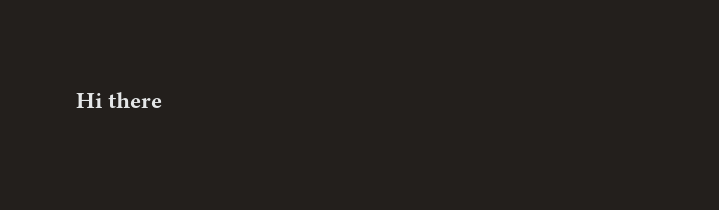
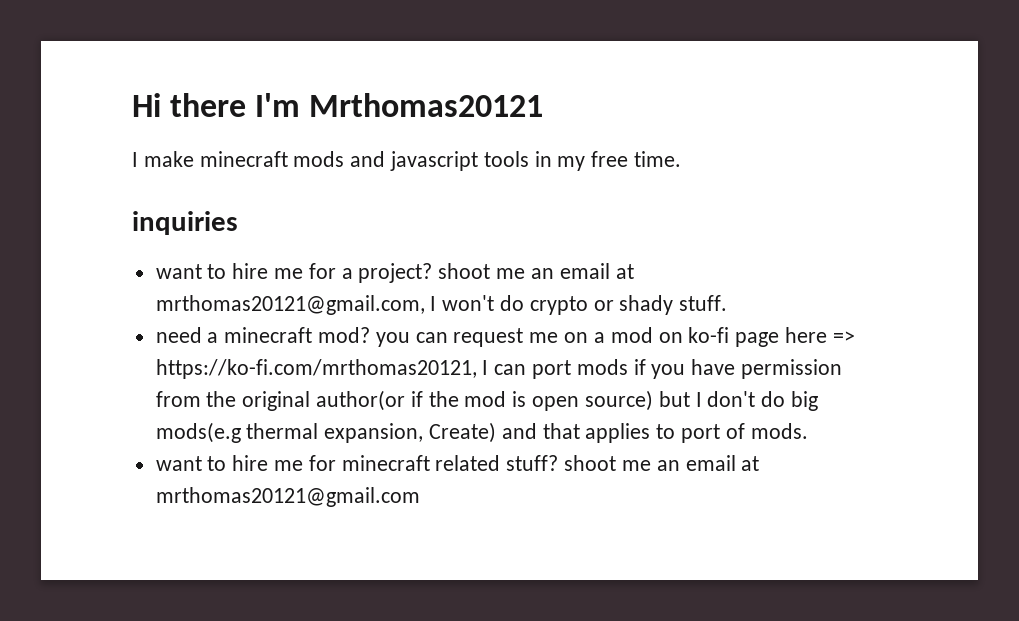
- Hi there
+ Hi there I'm Mrthomas20121
+ I make minecraft mods and javascript tools in my free time.
+ inquiries
+ want to hire me for a project? shoot me an email at mrthomas20121@gmail.com, I won't do crypto or shady stuff.
+ need a minecraft mod? you can request me on a mod on ko-fi page here => https://ko-fi.com/mrthomas20121, I can port mods if you have permission from the original author(or if the mod is open source) but I don't do big mods(e.g thermal expansion, Create) and that applies to port of mods.
+ want to hire me for minecraft related stuff? shoot me an email at mrthomas20121@gmail.com

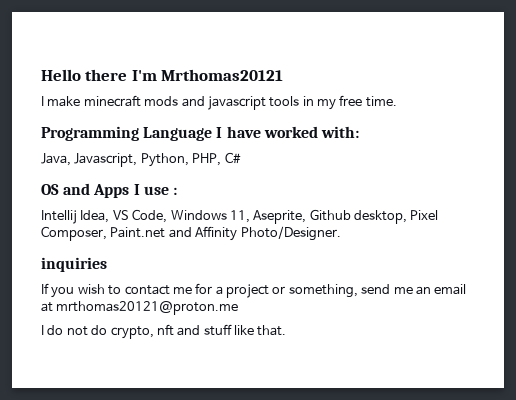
- Hi there I'm Mrthomas20121
+ Hello there I'm Mrthomas20121
+ Programming Language I have worked with:
+ Java, Javascript, Python, PHP, C#
+ OS and Apps I use :
+ Intellij Idea, VS Code, Windows 11, Aseprite, Github desktop, Pixel Composer, Paint.net and Affinity Photo/Designer.
  inquiries
- want to hire me for a project? shoot me an email at mrthomas20121@gmail.com, I won't do crypto or shady stuff.
- need a minecraft mod? you can request me on a mod on ko-fi page here => https://ko-fi.com/mrthomas20121, I can port mods if you have permission from the original author(or if the mod is open source) but I don't do big mods(e.g thermal expansion, Create) and that applies to port of mods.
- want to hire me for minecraft related stuff? shoot me an email at mrthomas20121@gmail.com
+ If you wish to contact me for a project or something, send me an email at mrthomas20121@proton.me
+ I do not do crypto, nft and stuff like that.

